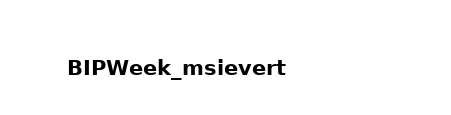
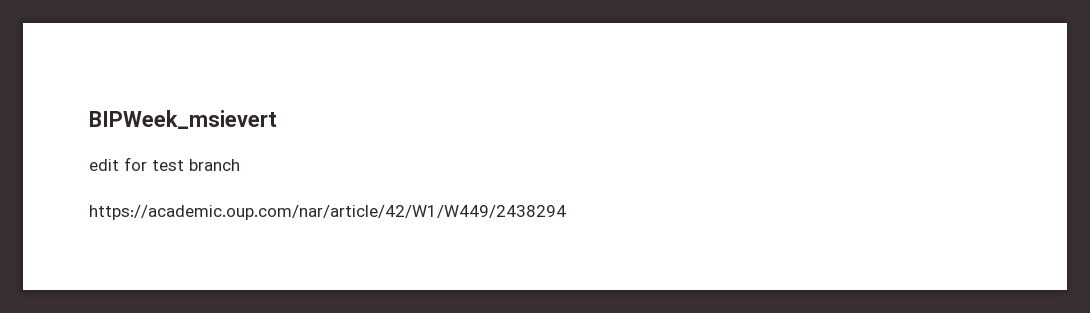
+ edit for test branch
+ https://academic.oup.com/nar/article/42/W1/W449/2438294

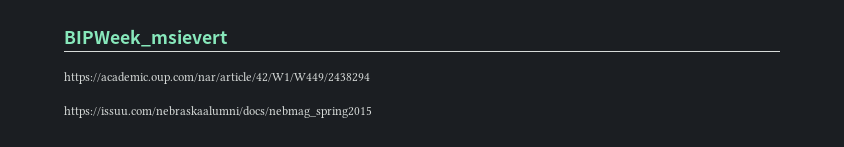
- edit for test branch
  https://academic.oup.com/nar/article/42/W1/W449/2438294
+ https://issuu.com/nebraskaalumni/docs/nebmag_spring2015

